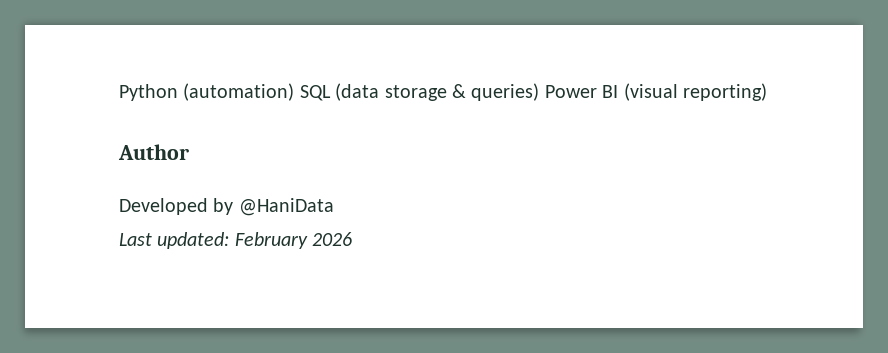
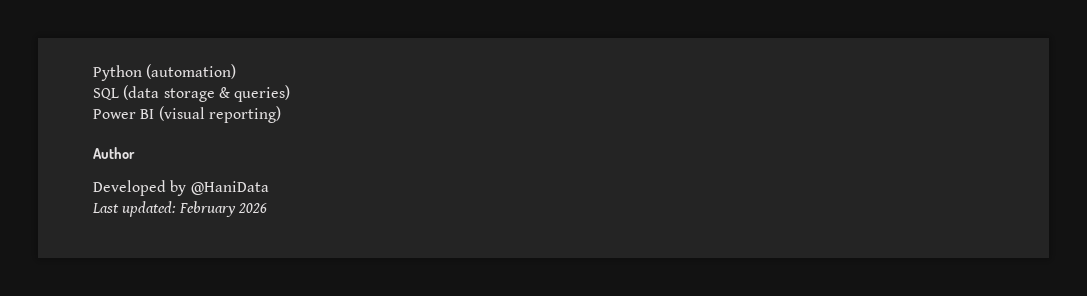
- Python (automation) SQL (data storage & queries) Power BI (visual reporting)
+ Python (automation)
+ SQL (data storage & queries)
+ Power BI (visual reporting)

